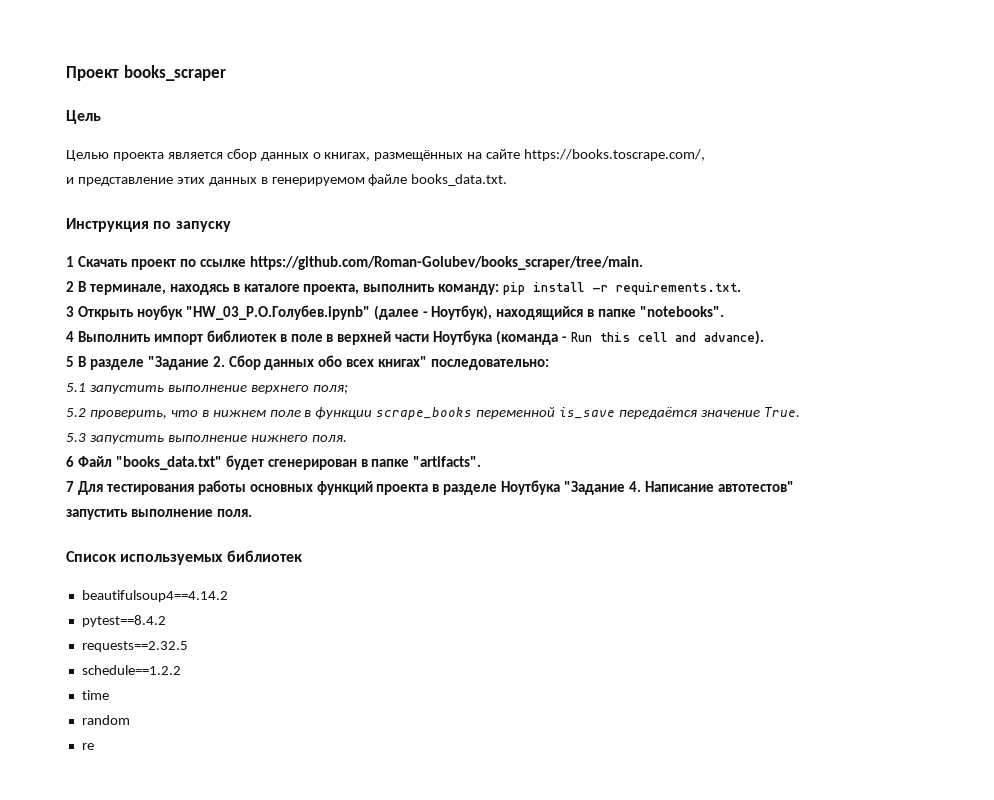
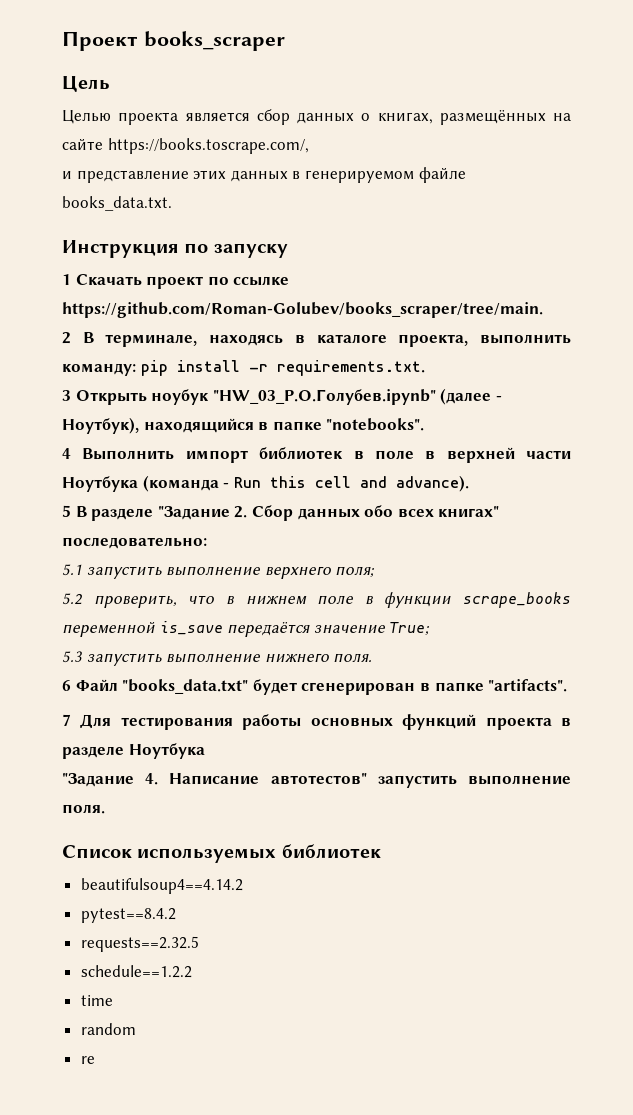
- 5.2 проверить, что в нижнем поле в функции scrape_books переменной is_save передаётся значение True.
+ 5.2 проверить, что в нижнем поле в функции scrape_books переменной is_save передаётся значение True;
- 7 Для тестирования работы основных функций проекта в разделе Ноутбука "Задание 4. Написание автотестов"
- запустить выполнение поля.
+ 7 Для тестирования работы основных функций проекта в разделе Ноутбука
+ "Задание 4. Написание автотестов" запустить выполнение поля.

